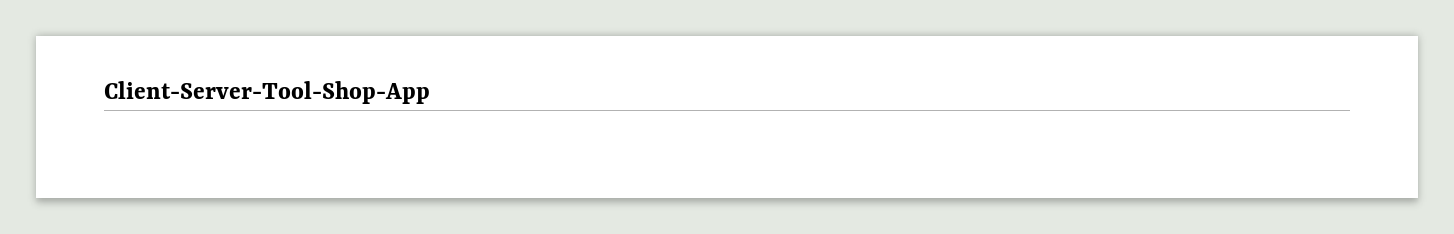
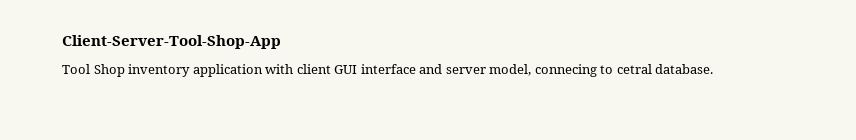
+ Tool Shop inventory application with client GUI interface and server model, connecing to cetral database.

